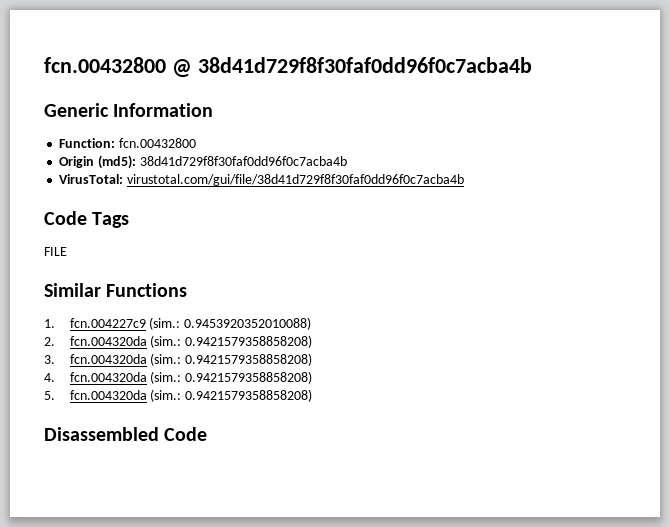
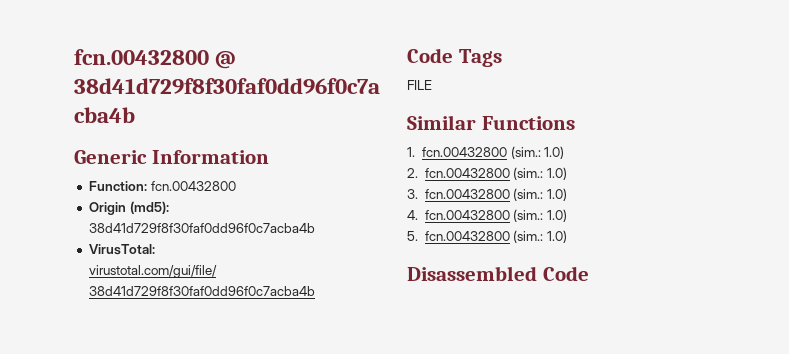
- 1. fcn.004227c9 (sim.: 0.9453920352010088)
- 2. fcn.004320da (sim.: 0.9421579358858208)
- 3. fcn.004320da (sim.: 0.9421579358858208)
- 4. fcn.004320da (sim.: 0.9421579358858208)
- 5. fcn.004320da (sim.: 0.9421579358858208)
+ 1. fcn.00432800 (sim.: 1.0)
+ 2. fcn.00432800 (sim.: 1.0)
+ 3. fcn.00432800 (sim.: 1.0)
+ 4. fcn.00432800 (sim.: 1.0)
+ 5. fcn.00432800 (sim.: 1.0)

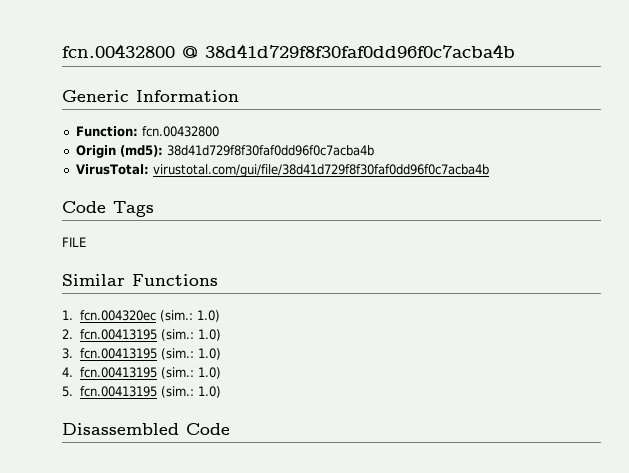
- 1. fcn.00432800 (sim.: 1.0)
+ 1. fcn.004320ec (sim.: 1.0)
- 2. fcn.00432800 (sim.: 1.0)
+ 2. fcn.00413195 (sim.: 1.0)
- 3. fcn.00432800 (sim.: 1.0)
+ 3. fcn.00413195 (sim.: 1.0)
- 4. fcn.00432800 (sim.: 1.0)
+ 4. fcn.00413195 (sim.: 1.0)
- 5. fcn.00432800 (sim.: 1.0)
+ 5. fcn.00413195 (sim.: 1.0)

